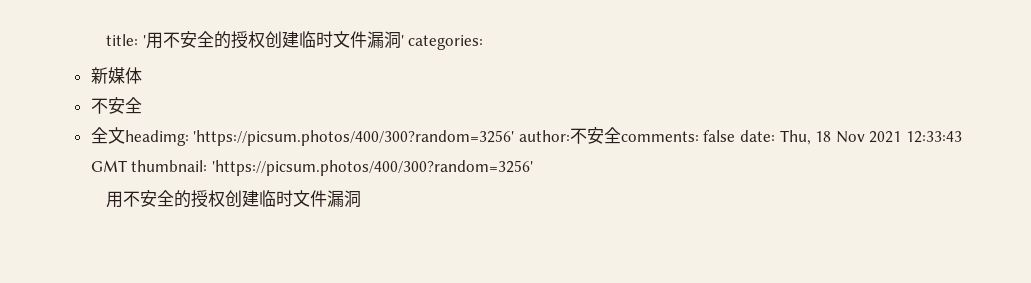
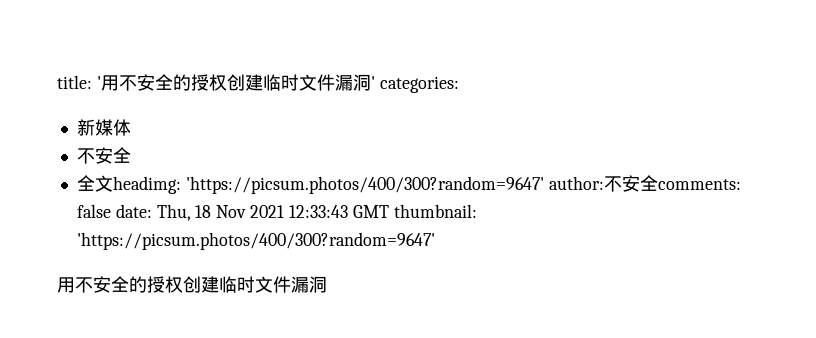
- 全文headimg: 'https://picsum.photos/400/300?random=3256' author:不安全comments: false date: Thu, 18 Nov 2021 12:33:43 GMT thumbnail: 'https://picsum.photos/400/300?random=3256'
+ 全文headimg: 'https://picsum.photos/400/300?random=9647' author:不安全comments: false date: Thu, 18 Nov 2021 12:33:43 GMT thumbnail: 'https://picsum.photos/400/300?random=9647'

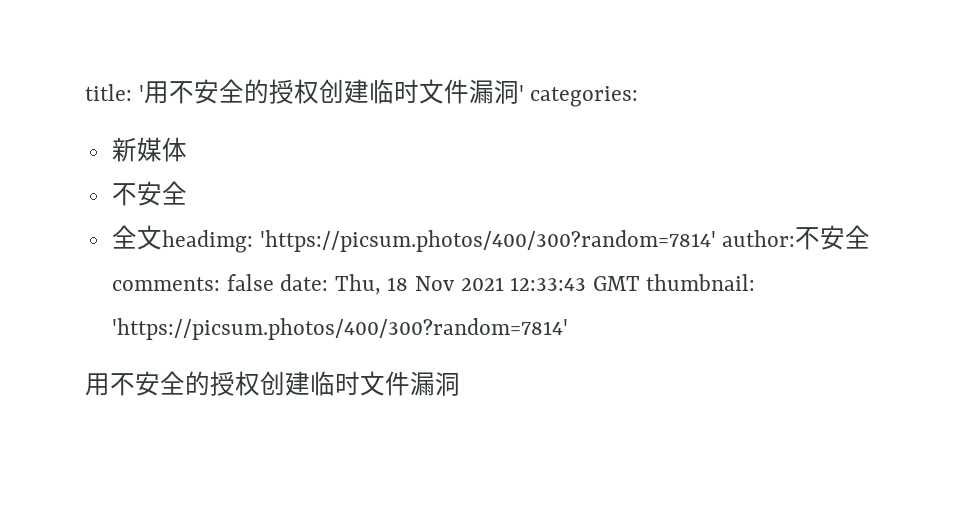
- 全文headimg: 'https://picsum.photos/400/300?random=9647' author:不安全comments: false date: Thu, 18 Nov 2021 12:33:43 GMT thumbnail: 'https://picsum.photos/400/300?random=9647'
+ 全文headimg: 'https://picsum.photos/400/300?random=7814' author:不安全comments: false date: Thu, 18 Nov 2021 12:33:43 GMT thumbnail: 'https://picsum.photos/400/300?random=7814'

